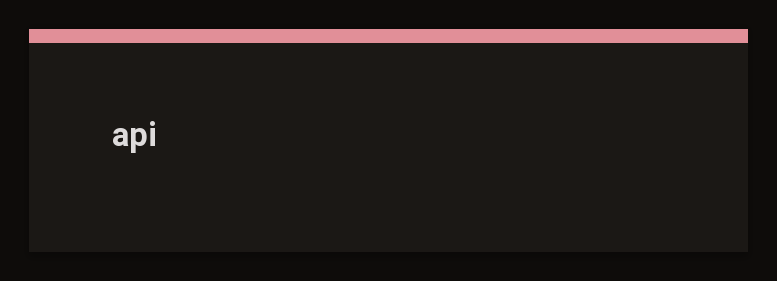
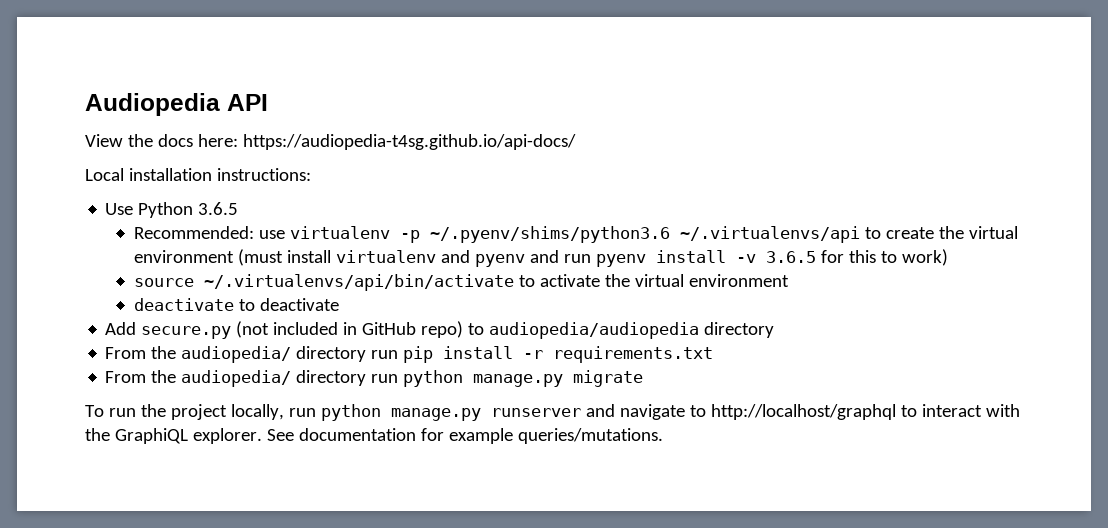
- api
+ Audiopedia API
+ View the docs here: https://audiopedia-t4sg.github.io/api-docs/
+ Local installation instructions:
+ Use Python 3.6.5
+ Recommended: use virtualenv -p ~/.pyenv/shims/python3.6 ~/.virtualenvs/api to create the virtual environment (must install virtualenv and pyenv and run pyenv install -v 3.6.5 for this to work)
+ source ~/.virtualenvs/api/bin/activate to activate the virtual environment
+ deactivate to deactivate
+ Add secure.py (not included in GitHub repo) to audiopedia/audiopedia directory
+ From the audiopedia/ directory run pip install -r requirements.txt
+ From the audiopedia/ directory run python manage.py migrate
+ To run the project locally, run python manage.py runserver and navigate to http://localhost/graphql to interact with the GraphiQL explorer. See documentation for example queries/mutations.

